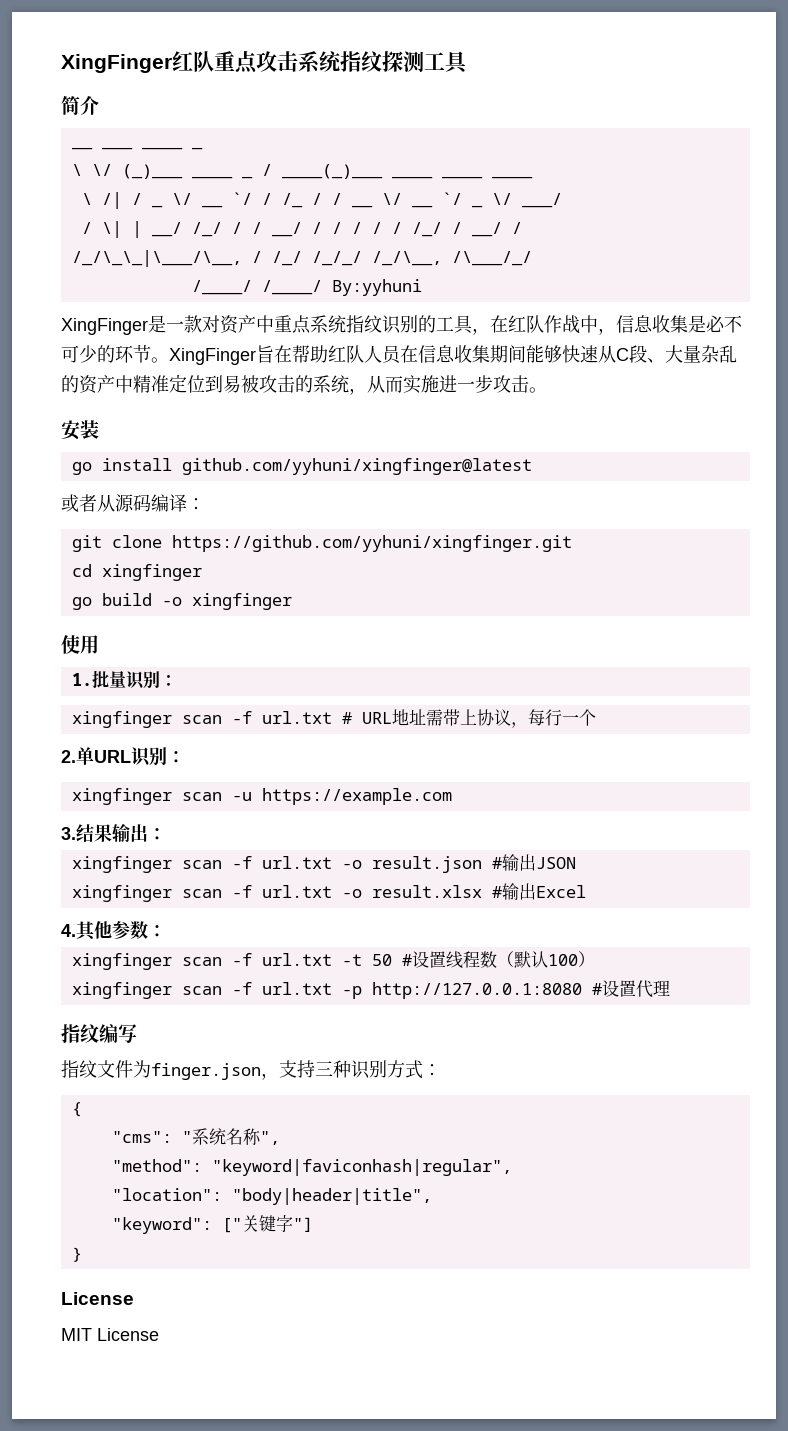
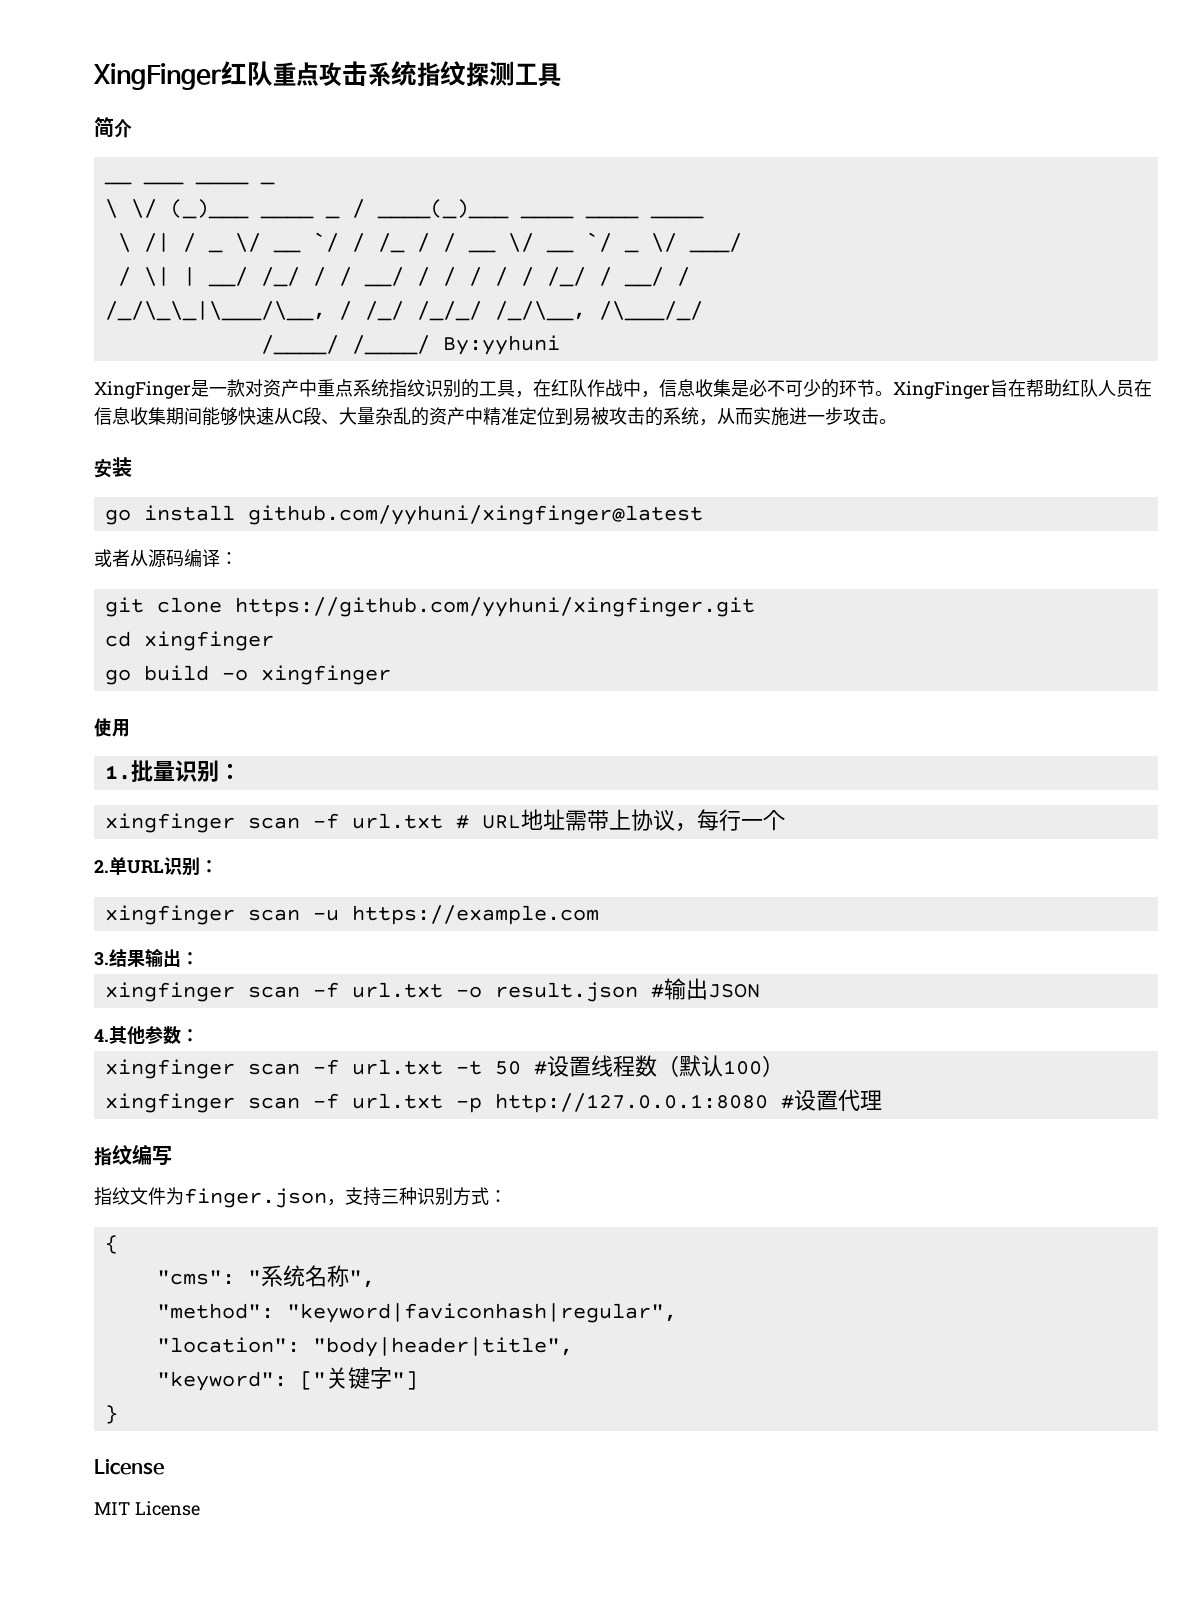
- xingfinger scan -f url.txt -o result.xlsx #输出Excel

